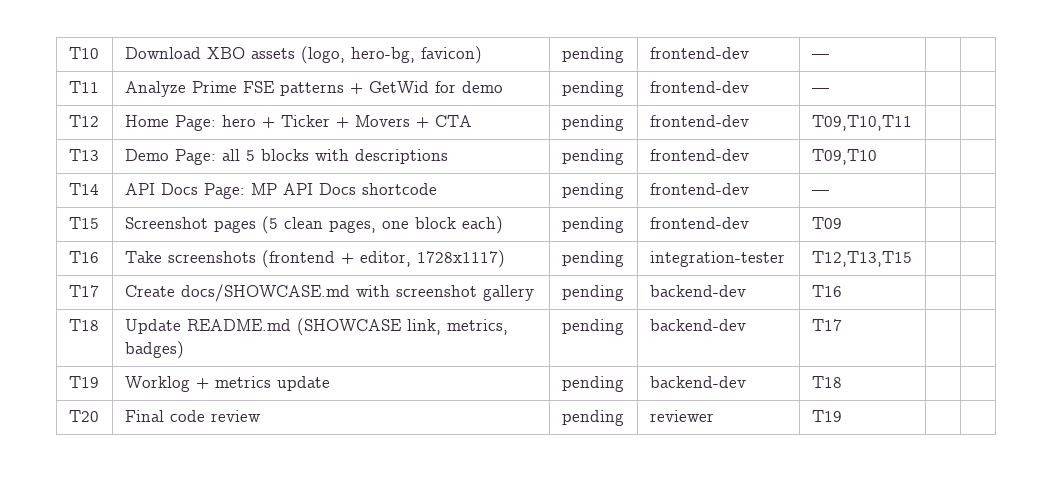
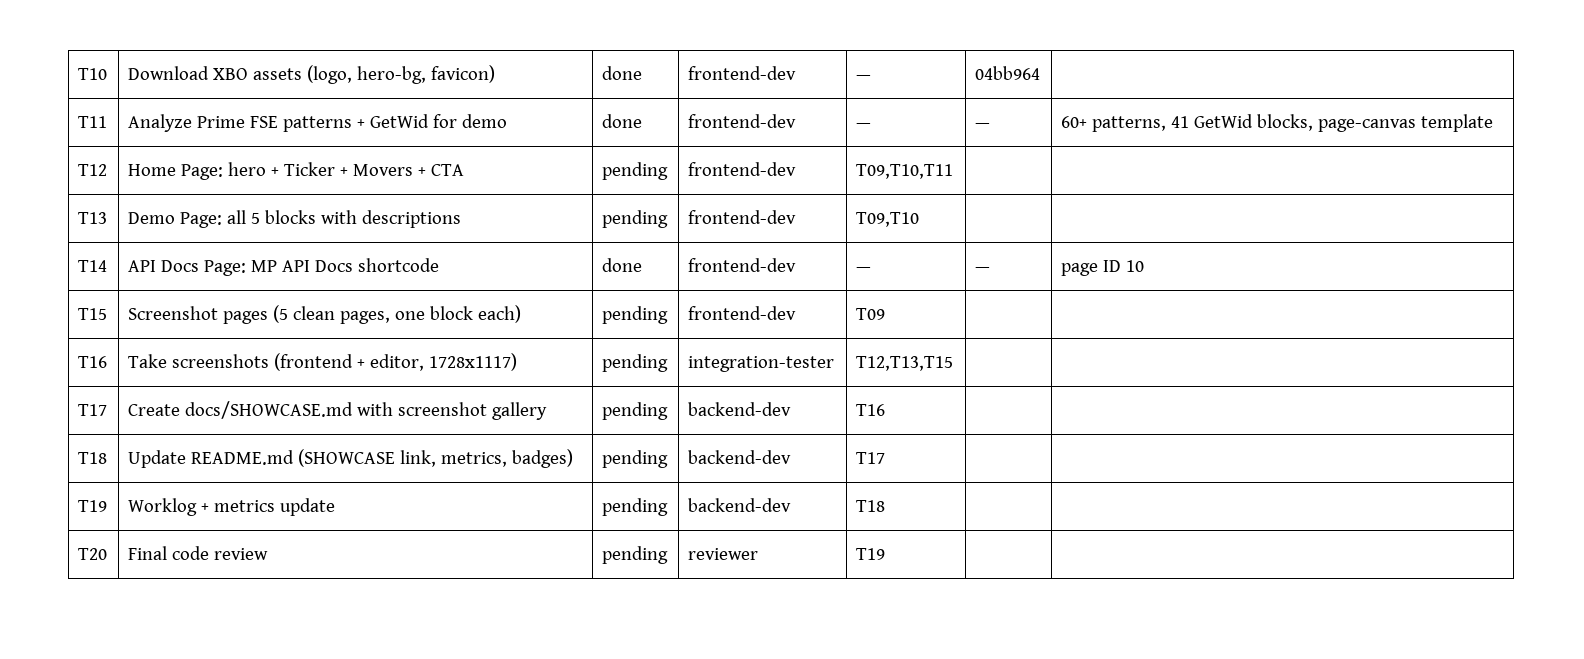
- T10 | Download XBO assets (logo, hero-bg, favicon) | pending | frontend-dev | — | |
+ T10 | Download XBO assets (logo, hero-bg, favicon) | done | frontend-dev | — | 04bb964 |
- T11 | Analyze Prime FSE patterns + GetWid for demo | pending | frontend-dev | — | |
+ T11 | Analyze Prime FSE patterns + GetWid for demo | done | frontend-dev | — | — | 60+ patterns, 41 GetWid blocks, page-canvas template
- T14 | API Docs Page: MP API Docs shortcode | pending | frontend-dev | — | |
+ T14 | API Docs Page: MP API Docs shortcode | done | frontend-dev | — | — | page ID 10

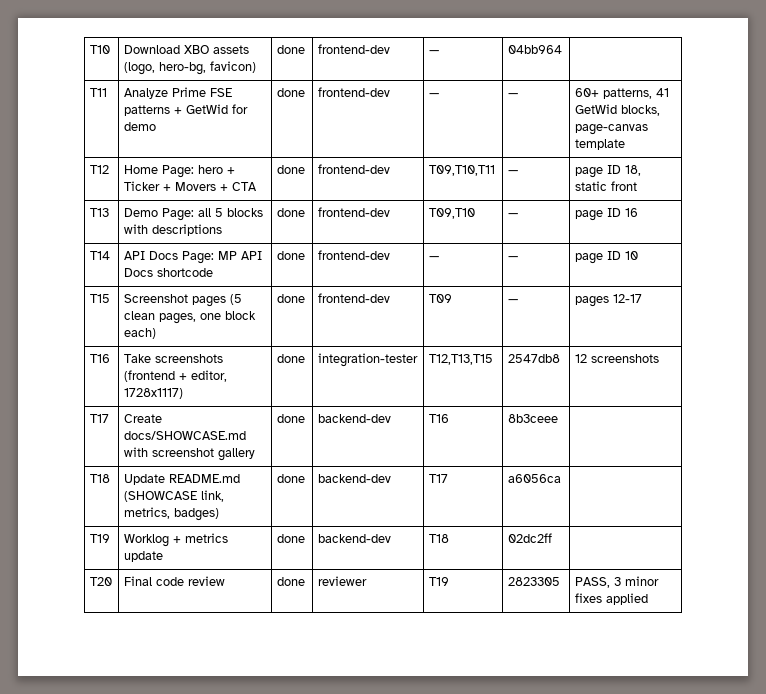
- T12 | Home Page: hero + Ticker + Movers + CTA | pending | frontend-dev | T09,T10,T11 | |
+ T12 | Home Page: hero + Ticker + Movers + CTA | done | frontend-dev | T09,T10,T11 | — | page ID 18, static front
- T13 | Demo Page: all 5 blocks with descriptions | pending | frontend-dev | T09,T10 | |
+ T13 | Demo Page: all 5 blocks with descriptions | done | frontend-dev | T09,T10 | — | page ID 16
- T15 | Screenshot pages (5 clean pages, one block each) | pending | frontend-dev | T09 | |
+ T15 | Screenshot pages (5 clean pages, one block each) | done | frontend-dev | T09 | — | pages 12-17
- T16 | Take screenshots (frontend + editor, 1728x1117) | pending | integration-tester | T12,T13,T15 | |
+ T16 | Take screenshots (frontend + editor, 1728x1117) | done | integration-tester | T12,T13,T15 | 2547db8 | 12 screenshots
- T17 | Create docs/SHOWCASE.md with screenshot gallery | pending | backend-dev | T16 | |
+ T17 | Create docs/SHOWCASE.md with screenshot gallery | done | backend-dev | T16 | 8b3ceee |
- T18 | Update README.md (SHOWCASE link, metrics, badges) | pending | backend-dev | T17 | |
+ T18 | Update README.md (SHOWCASE link, metrics, badges) | done | backend-dev | T17 | a6056ca |
- T19 | Worklog + metrics update | pending | backend-dev | T18 | |
+ T19 | Worklog + metrics update | done | backend-dev | T18 | 02dc2ff |
- T20 | Final code review | pending | reviewer | T19 | |
+ T20 | Final code review | done | reviewer | T19 | 2823305 | PASS, 3 minor fixes applied

